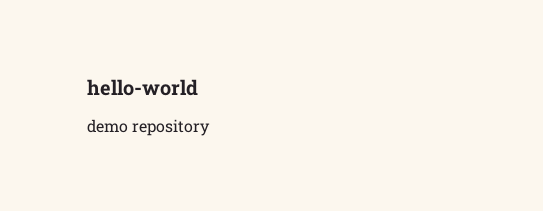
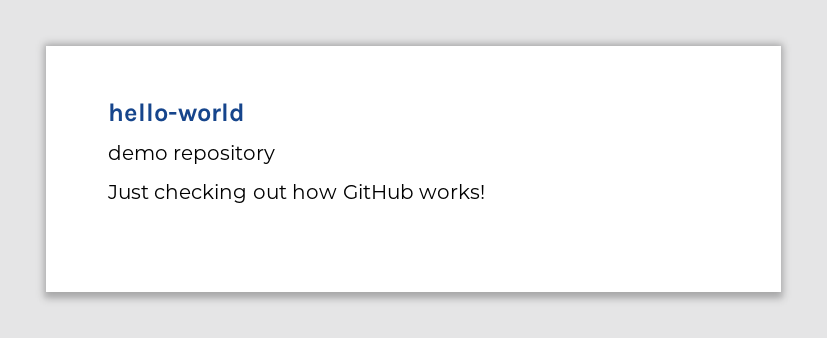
+ Just checking out how GitHub works!

